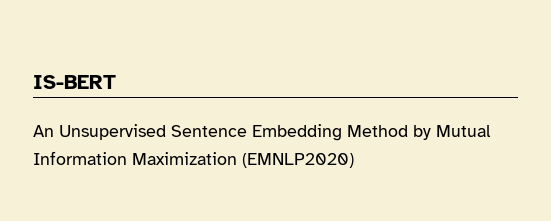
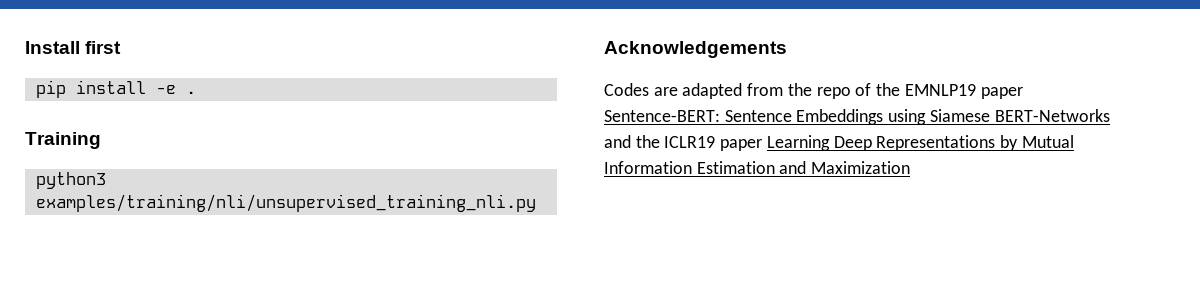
- IS-BERT
- An Unsupervised Sentence Embedding Method by Mutual Information Maximization (EMNLP2020)
+ Install first
+ pip install -e .
+ Training
+ python3 examples/training/nli/unsupervised_training_nli.py
+ Acknowledgements
+ Codes are adapted from the repo of the EMNLP19 paper Sentence-BERT: Sentence Embeddings using Siamese BERT-Networks and the ICLR19 paper Learning Deep Representations by Mutual Information Estimation and Maximization

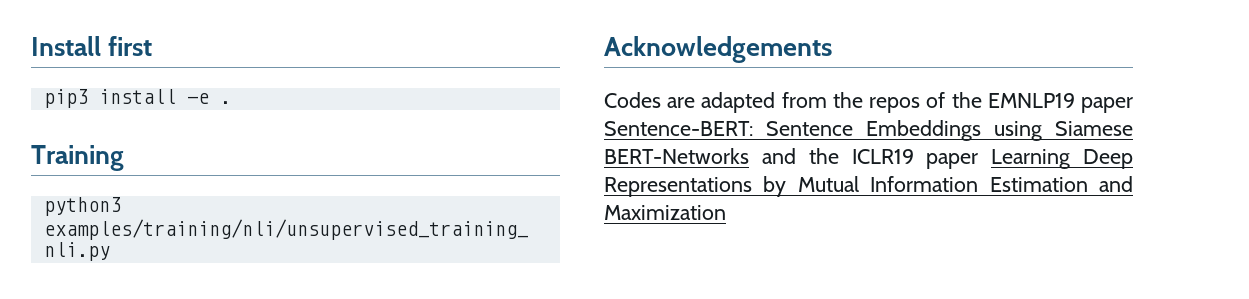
- pip install -e .
+ pip3 install -e .
- Codes are adapted from the repo of the EMNLP19 paper Sentence-BERT: Sentence Embeddings using Siamese BERT-Networks and the ICLR19 paper Learning Deep Representations by Mutual Information Estimation and Maximization
+ Codes are adapted from the repos of the EMNLP19 paper Sentence-BERT: Sentence Embeddings using Siamese BERT-Networks and the ICLR19 paper Learning Deep Representations by Mutual Information Estimation and Maximization

